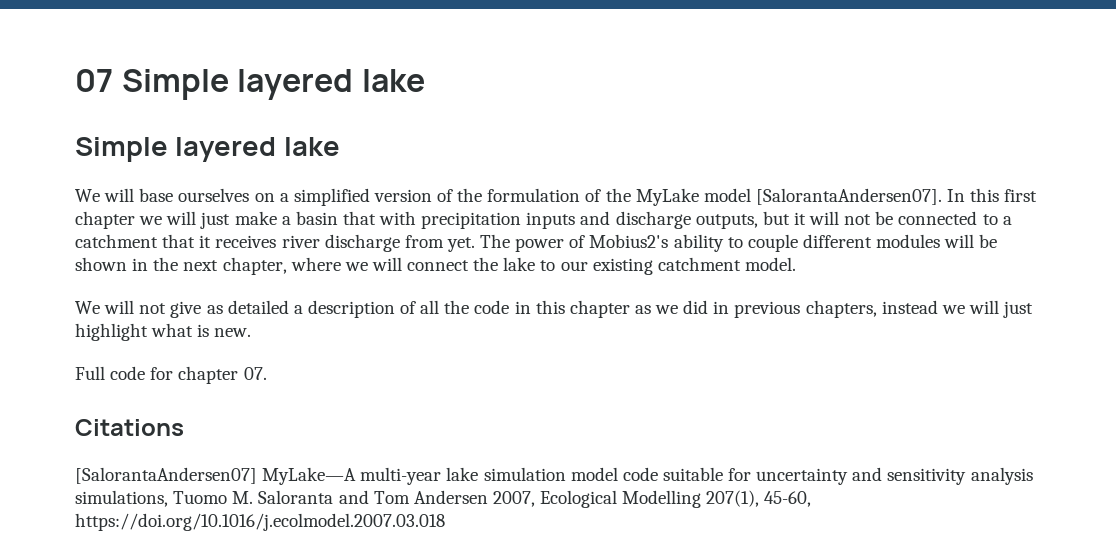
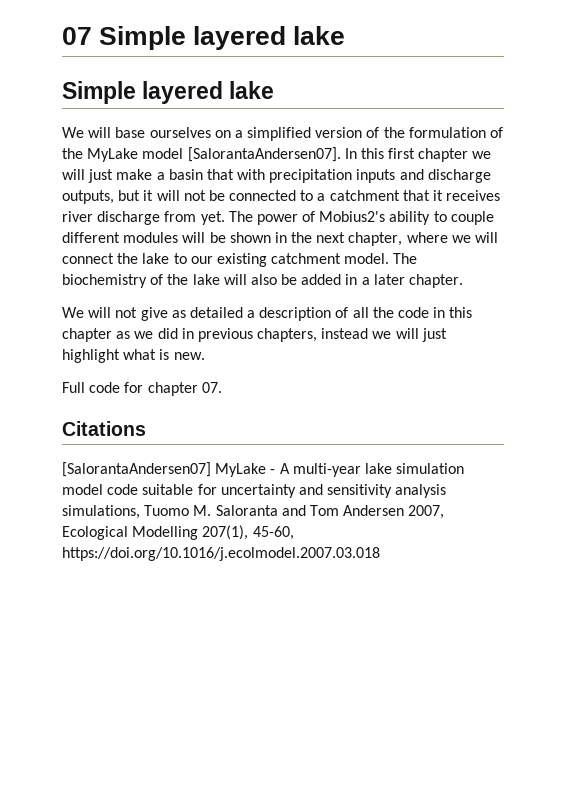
+ The biochemistry of the lake will also be added in a later chapter.
- [SalorantaAndersen07] MyLake—A multi-year lake simulation model code suitable for uncertainty and sensitivity analysis simulations, Tuomo M. Saloranta and Tom Andersen 2007, Ecological Modelling 207(1), 45-60, https://doi.org/10.1016/j.ecolmodel.2007.03.018
+ [SalorantaAndersen07] MyLake - A multi-year lake simulation model code suitable for uncertainty and sensitivity analysis simulations, Tuomo M. Saloranta and Tom Andersen 2007, Ecological Modelling 207(1), 45-60, https://doi.org/10.1016/j.ecolmodel.2007.03.018

